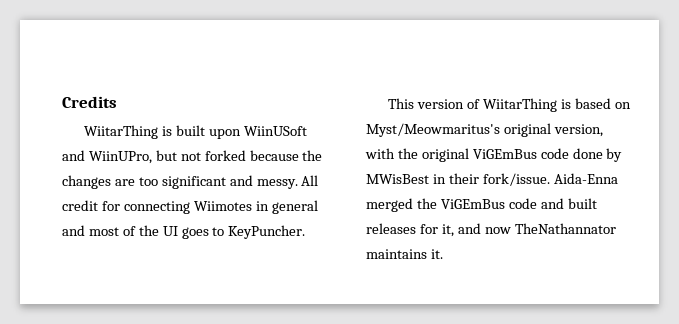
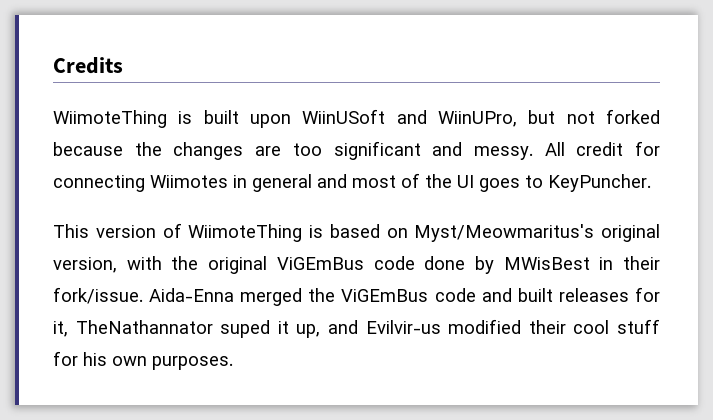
- WiitarThing is built upon WiinUSoft and WiinUPro, but not forked because the changes are too significant and messy.
+ WiimoteThing is built upon WiinUSoft and WiinUPro, but not forked because the changes are too significant and messy.
- This version of WiitarThing is based on Myst/Meowmaritus's original version, with the original ViGEmBus code done by MWisBest in their fork/issue.
+ This version of WiimoteThing is based on Myst/Meowmaritus's original version, with the original ViGEmBus code done by MWisBest in their fork/issue.
- Aida-Enna merged the ViGEmBus code and built releases for it, and now TheNathannator maintains it.
+ Aida-Enna merged the ViGEmBus code and built releases for it, TheNathannator suped it up, and Evilvir-us modified their cool stuff for his own purposes.

